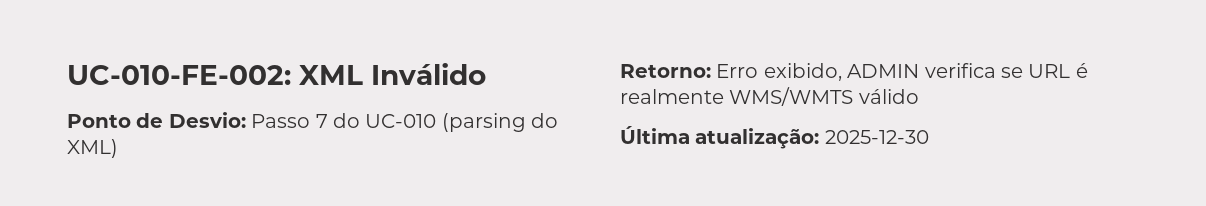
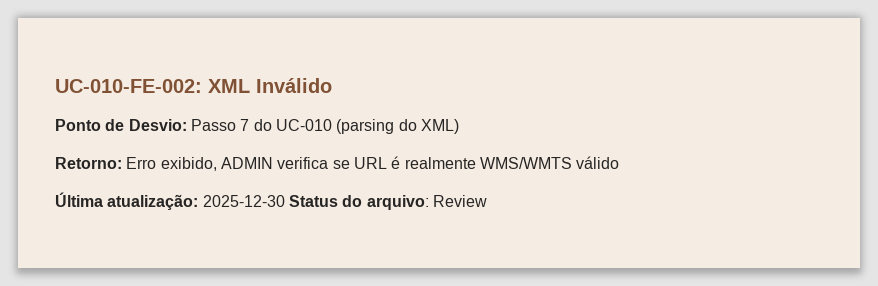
- Última atualização: 2025-12-30
+ Última atualização: 2025-12-30 Status do arquivo: Review

